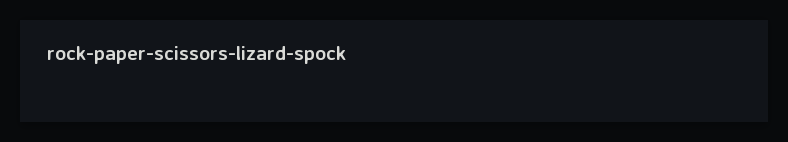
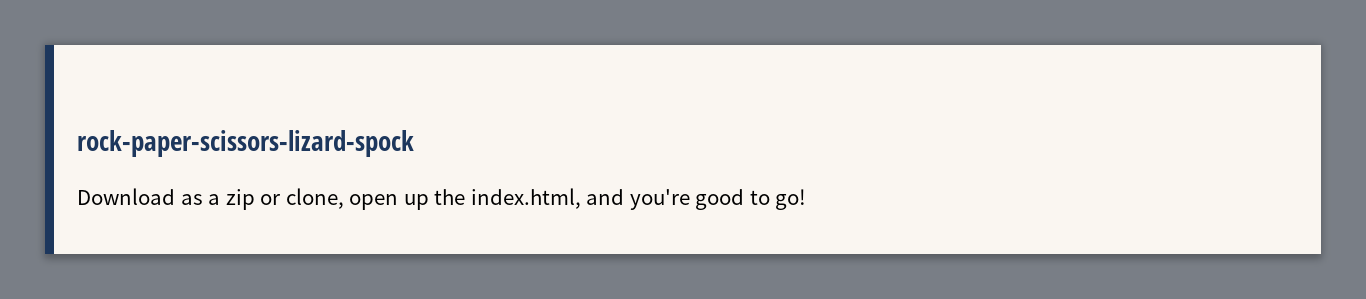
+ Download as a zip or clone, open up the index.html, and you're good to go!

